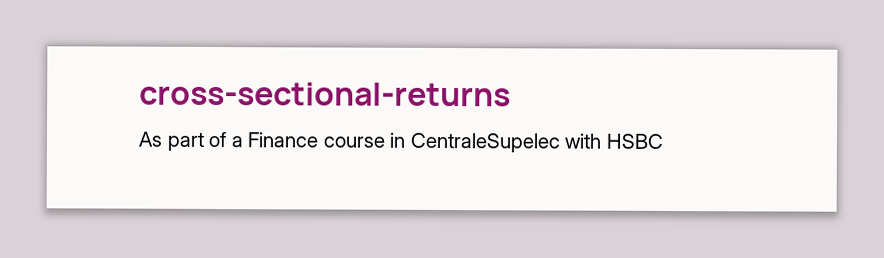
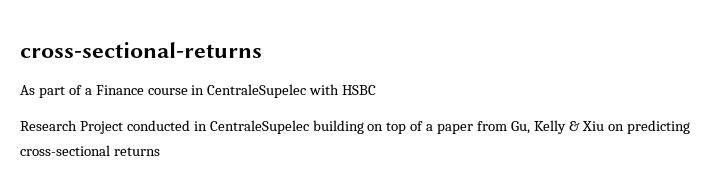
+ Research Project conducted in CentraleSupelec building on top of a paper from Gu, Kelly & Xiu on predicting cross-sectional returns

